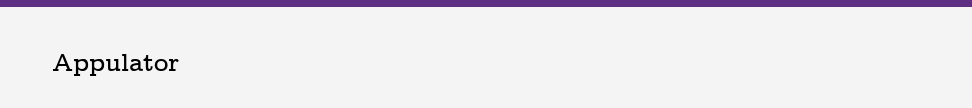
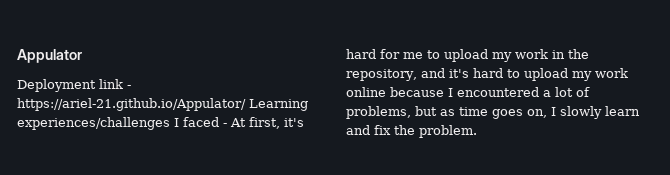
+ Deployment link - https://ariel-21.github.io/Appulator/ Learning experiences/challenges I faced - At first, it's hard for me to upload my work in the repository, and it's hard to upload my work online because I encountered a lot of problems, but as time goes on, I slowly learn and fix the problem.

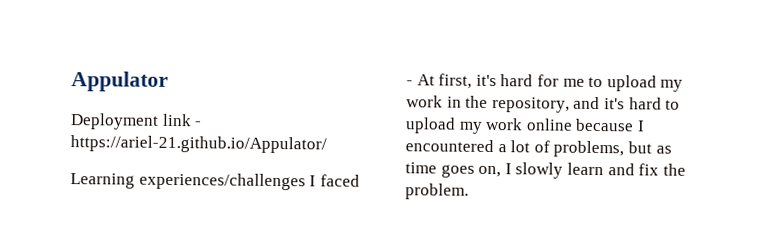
- Deployment link - https://ariel-21.github.io/Appulator/ Learning experiences/challenges I faced - At first, it's hard for me to upload my work in the repository, and it's hard to upload my work online because I encountered a lot of problems, but as time goes on, I slowly learn and fix the problem.
+ Deployment link - https://ariel-21.github.io/Appulator/
+ Learning experiences/challenges I faced - At first, it's hard for me to upload my work in the repository, and it's hard to upload my work online because I encountered a lot of problems, but as time goes on, I slowly learn and fix the problem.

